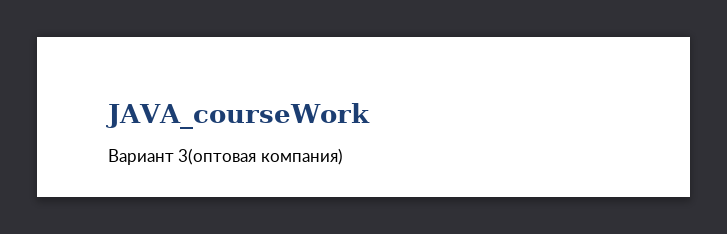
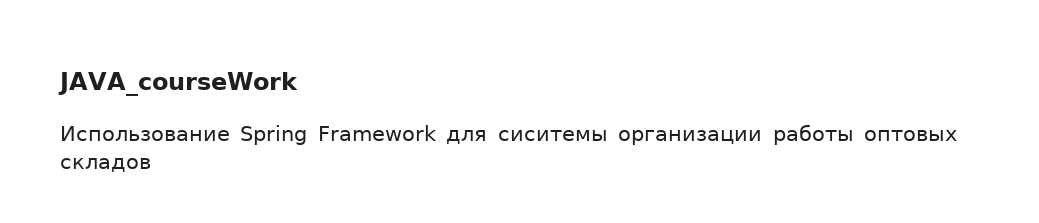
- Вариант 3(оптовая компания)
+ Использование Spring Framework для сиситемы организации работы оптовых складов

